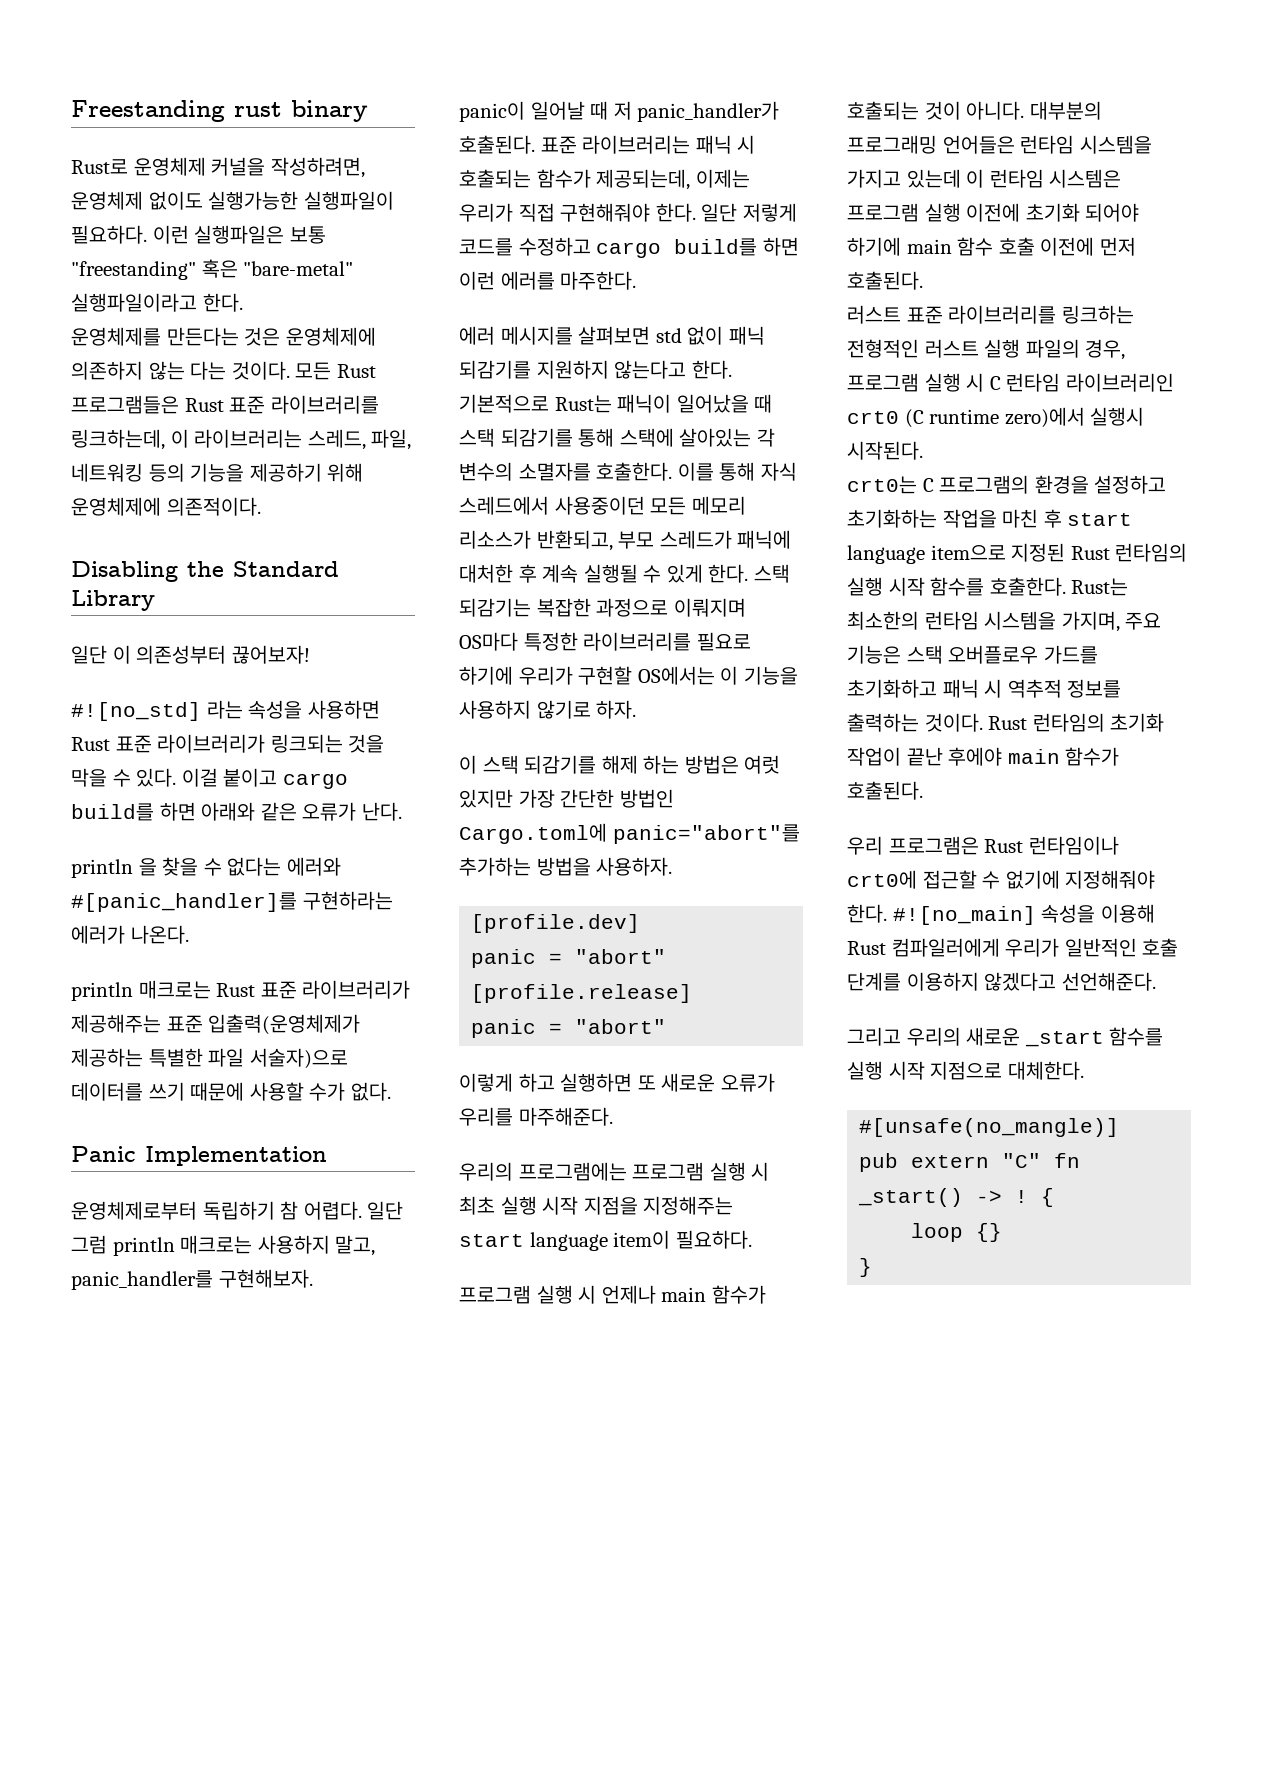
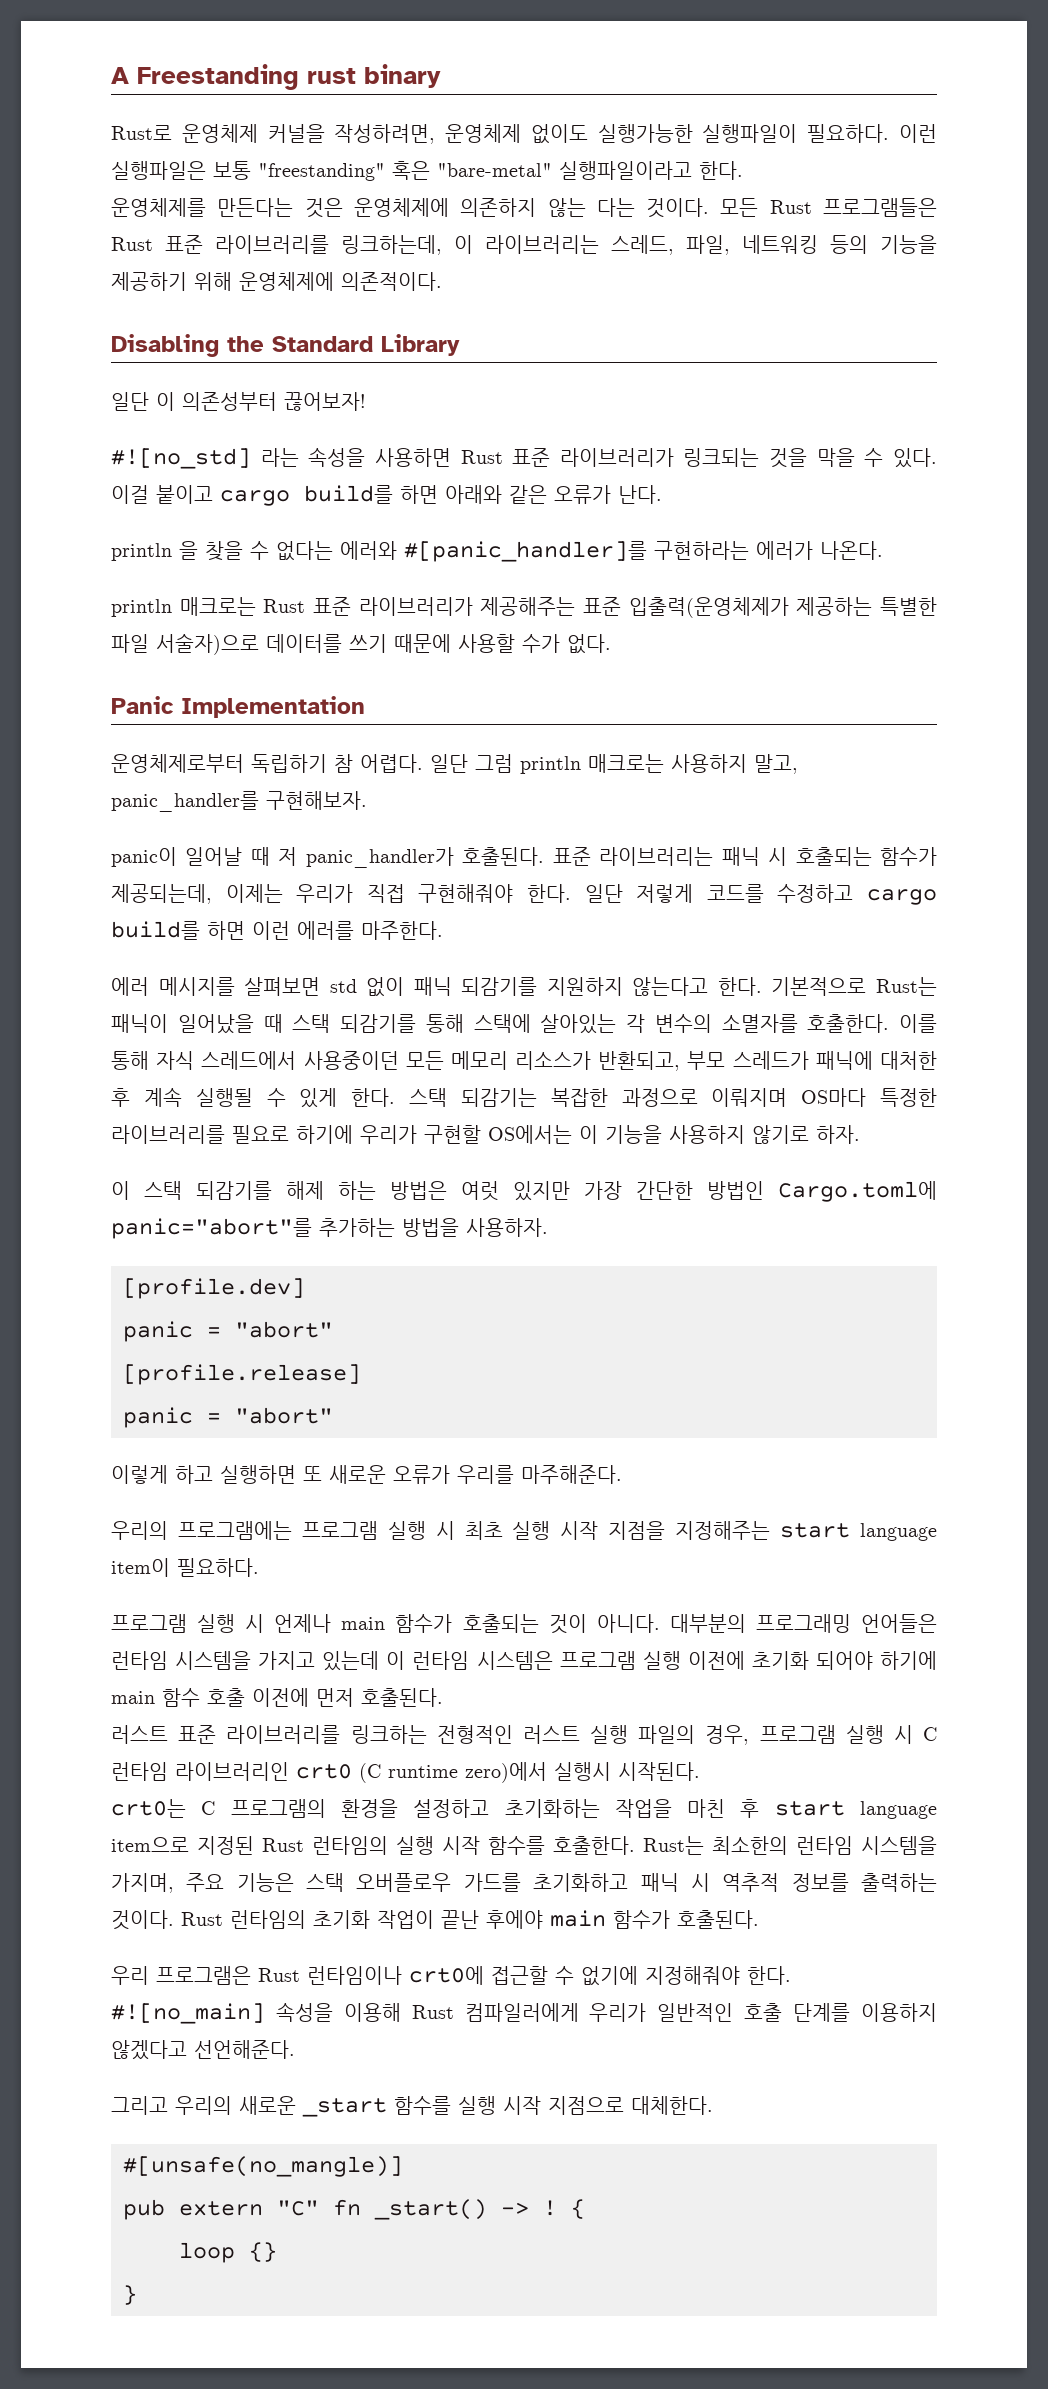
- Freestanding rust binary
+ A Freestanding rust binary

